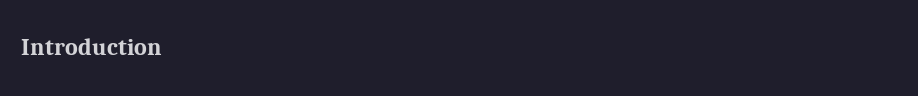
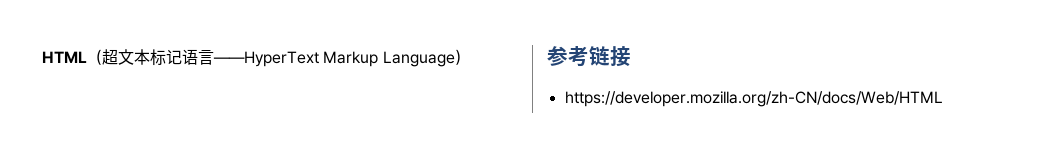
- Introduction
+ HTML（超文本标记语言——HyperText Markup Language）
+ 参考链接
+ https://developer.mozilla.org/zh-CN/docs/Web/HTML

